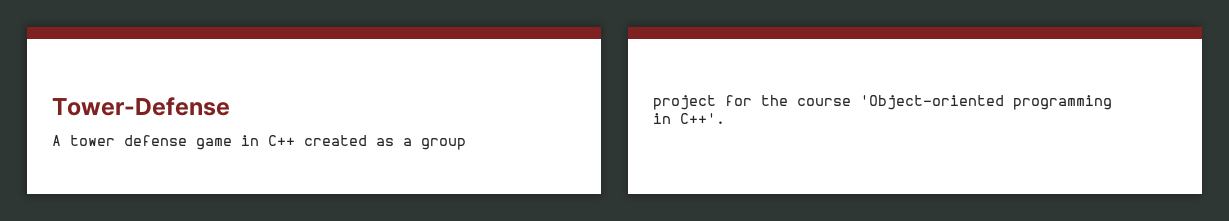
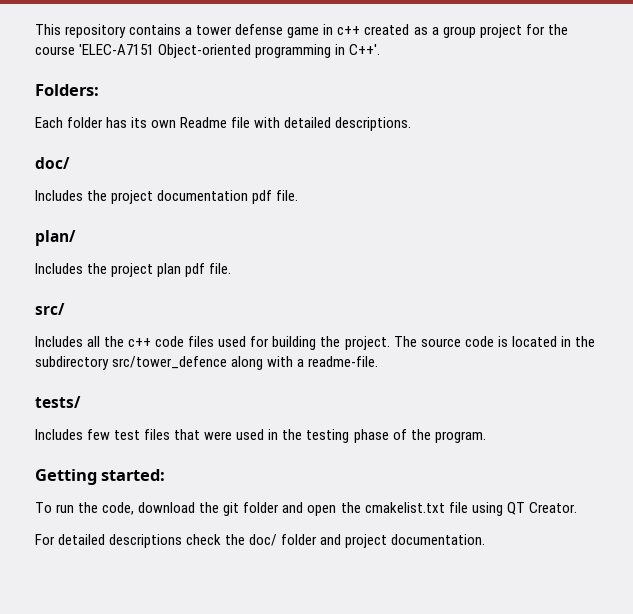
- Tower-Defense
- A tower defense game in C++ created as a group project for the course 'Object-oriented programming in C++'.
+ This repository contains a tower defense game in c++ created as a group project for the course 'ELEC-A7151 Object-oriented programming in C++'.
+ Folders:
+ Each folder has its own Readme file with detailed descriptions.
+ doc/
+ Includes the project documentation pdf file.
+ plan/
+ Includes the project plan pdf file.
+ src/
+ Includes all the c++ code files used for building the project. The source code is located in the subdirectory src/tower_defence along with a readme-file.
+ tests/
+ Includes few test files that were used in the testing phase of the program.
+ Getting started:
+ To run the code, download the git folder and open the cmakelist.txt file using QT Creator.
+ For detailed descriptions check the doc/ folder and project documentation.

